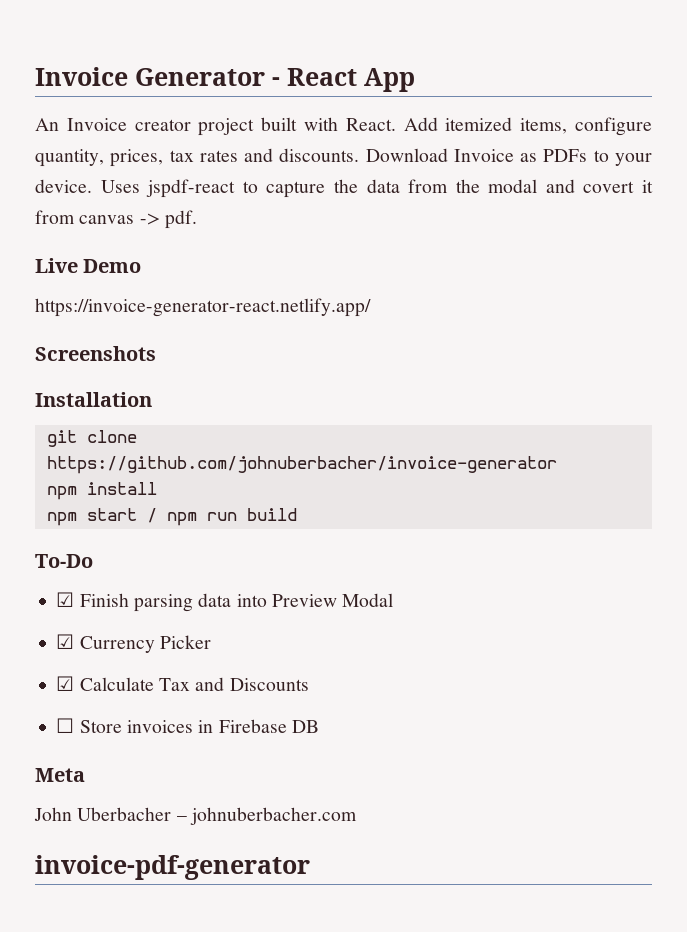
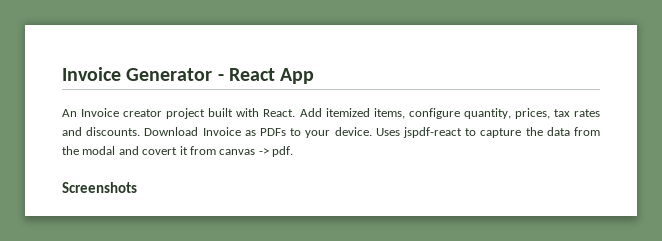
- Live Demo
- https://invoice-generator-react.netlify.app/
  Screenshots
- Installation
- git clone https://github.com/johnuberbacher/invoice-generator
- npm install
- npm start / npm run build
- To-Do
- ☑ Finish parsing data into Preview Modal
- ☑ Currency Picker
- ☑ Calculate Tax and Discounts
- ☐ Store invoices in Firebase DB
- Meta
- John Uberbacher – johnuberbacher.com
- invoice-pdf-generator

